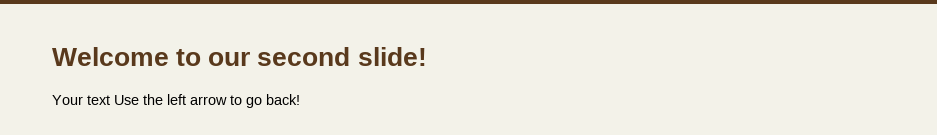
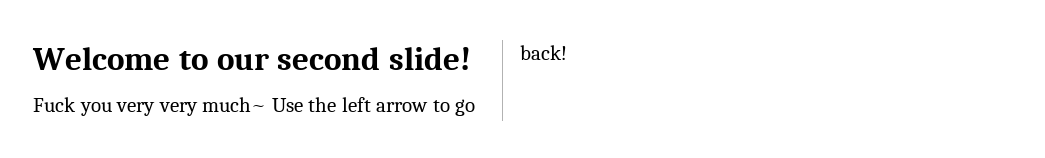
- Your text Use the left arrow to go back!
+ Fuck you very very much~ Use the left arrow to go back!

